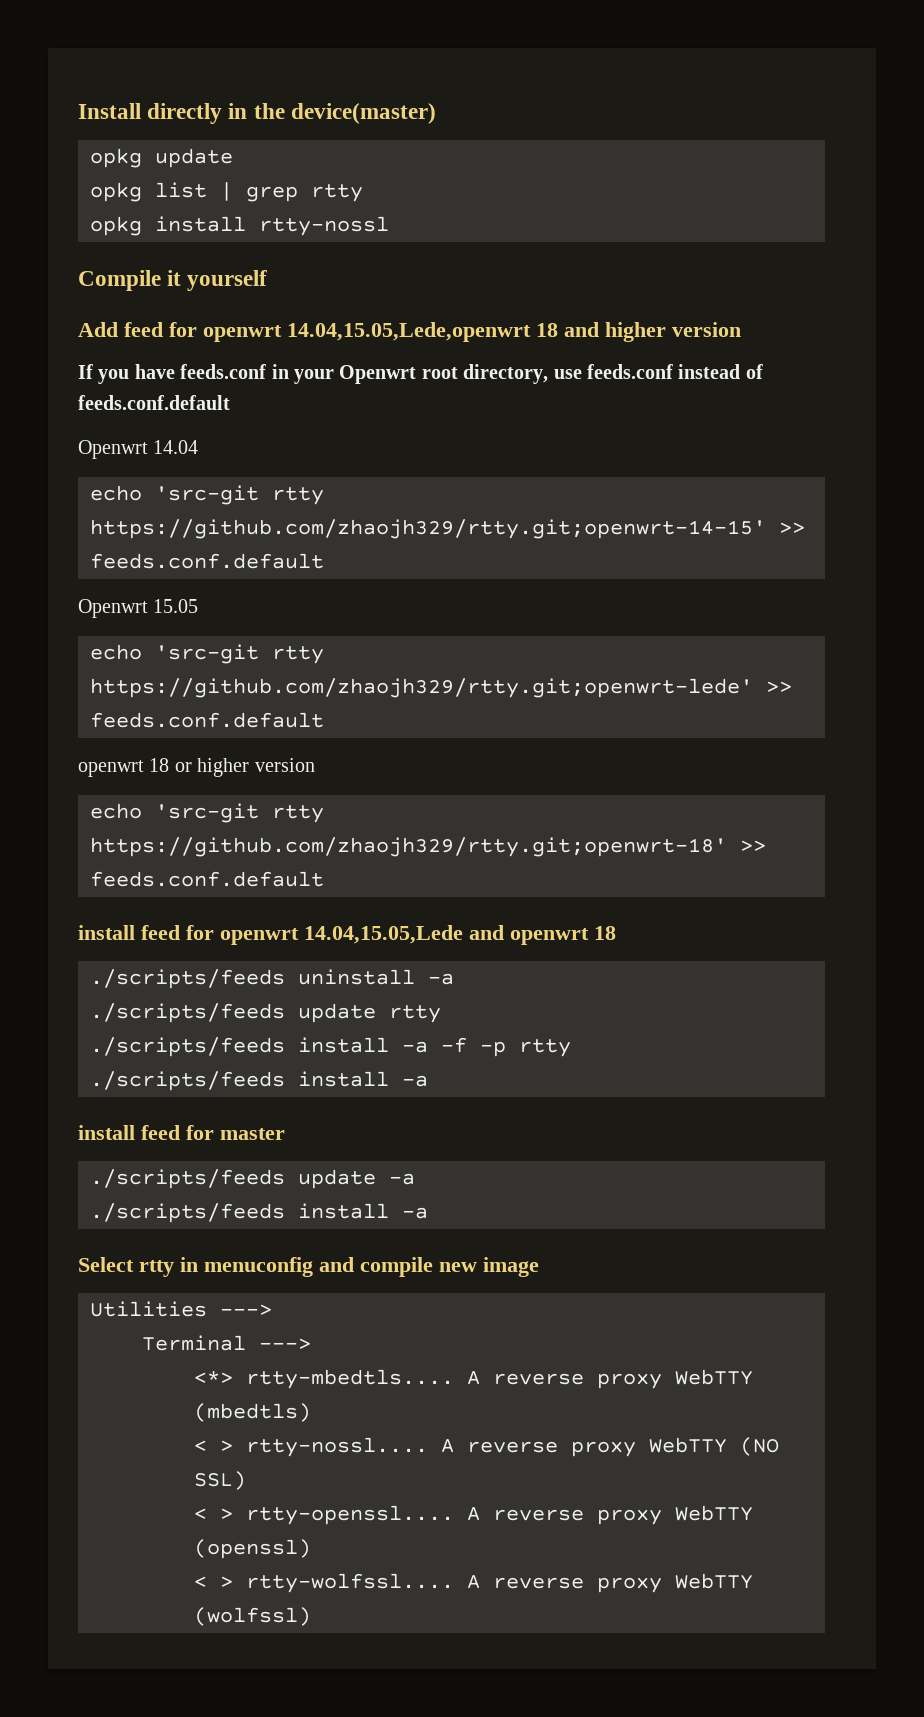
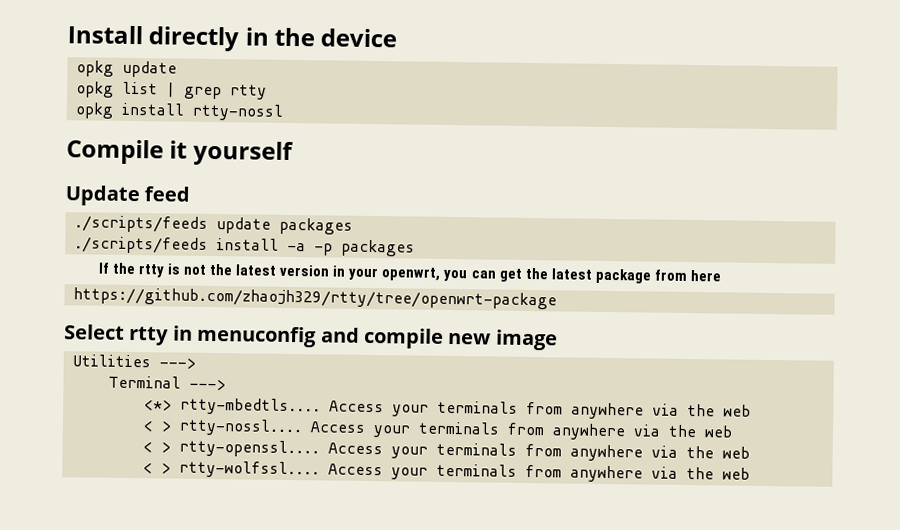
- Install directly in the device(master)
+ Install directly in the device
- Add feed for openwrt 14.04,15.05,Lede,openwrt 18 and higher version
- If you have feeds.conf in your Openwrt root directory, use feeds.conf instead of feeds.conf.default
- Openwrt 14.04
- echo 'src-git rtty https://github.com/zhaojh329/rtty.git;openwrt-14-15' >> feeds.conf.default
- Openwrt 15.05
- echo 'src-git rtty https://github.com/zhaojh329/rtty.git;openwrt-lede' >> feeds.conf.default
- openwrt 18 or higher version
- echo 'src-git rtty https://github.com/zhaojh329/rtty.git;openwrt-18' >> feeds.conf.default
- install feed for openwrt 14.04,15.05,Lede and openwrt 18
- ./scripts/feeds uninstall -a
- ./scripts/feeds update rtty
- ./scripts/feeds install -a -f -p rtty
- ./scripts/feeds install -a
- install feed for master
- ./scripts/feeds update -a
- ./scripts/feeds install -a
+ Update feed
+ ./scripts/feeds update packages
+ ./scripts/feeds install -a -p packages
+ If the rtty is not the latest version in your openwrt, you can get the latest package from here
+ https://github.com/zhaojh329/rtty/tree/openwrt-package
- <*> rtty-mbedtls.... A reverse proxy WebTTY (mbedtls)
- < > rtty-nossl.... A reverse proxy WebTTY (NO SSL)
- < > rtty-openssl.... A reverse proxy WebTTY (openssl)
- < > rtty-wolfssl.... A reverse proxy WebTTY (wolfssl)
+ <*> rtty-mbedtls.... Access your terminals from anywhere via the web
+ < > rtty-nossl.... Access your terminals from anywhere via the web
+ < > rtty-openssl.... Access your terminals from anywhere via the web
+ < > rtty-wolfssl.... Access your terminals from anywhere via the web

